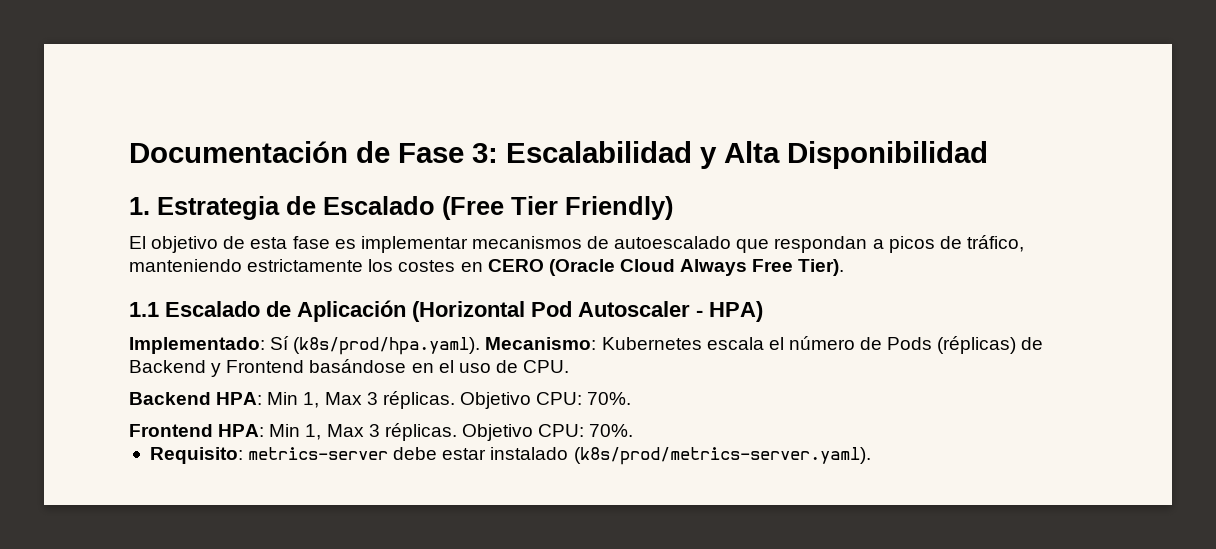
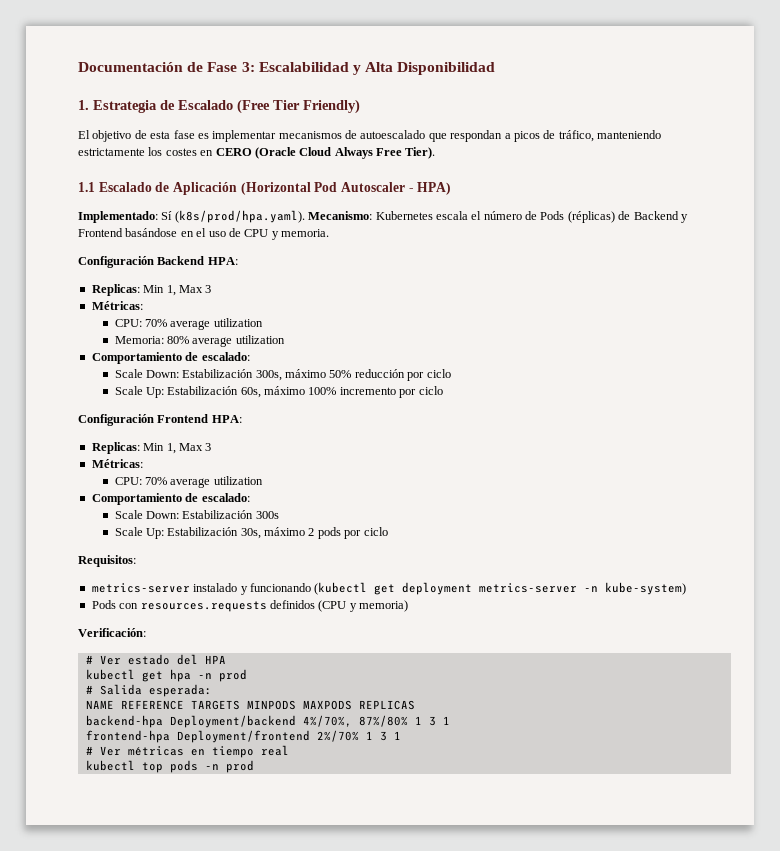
- Implementado: Sí (k8s/prod/hpa.yaml). Mecanismo: Kubernetes escala el número de Pods (réplicas) de Backend y Frontend basándose en el uso de CPU.
- Backend HPA: Min 1, Max 3 réplicas. Objetivo CPU: 70%.
- Frontend HPA: Min 1, Max 3 réplicas. Objetivo CPU: 70%.
- Requisito: metrics-server debe estar instalado (k8s/prod/metrics-server.yaml).
+ Implementado: Sí (k8s/prod/hpa.yaml). Mecanismo: Kubernetes escala el número de Pods (réplicas) de Backend y Frontend basándose en el uso de CPU y memoria.
+ Configuración Backend HPA:
+ Replicas: Min 1, Max 3
+ Métricas:
+ CPU: 70% average utilization
+ Memoria: 80% average utilization
+ Comportamiento de escalado:
+ Scale Down: Estabilización 300s, máximo 50% reducción por ciclo
+ Scale Up: Estabilización 60s, máximo 100% incremento por ciclo
+ Configuración Frontend HPA:
+ Replicas: Min 1, Max 3
+ Métricas:
+ CPU: 70% average utilization
+ Comportamiento de escalado:
+ Scale Down: Estabilización 300s
+ Scale Up: Estabilización 30s, máximo 2 pods por ciclo
+ Requisitos:
+ metrics-server instalado y funcionando (kubectl get deployment metrics-server -n kube-system)
+ Pods con resources.requests definidos (CPU y memoria)
+ Verificación:
+ # Ver estado del HPA
+ kubectl get hpa -n prod
+ # Salida esperada:
+ NAME REFERENCE TARGETS MINPODS MAXPODS REPLICAS
+ backend-hpa Deployment/backend 4%/70%, 87%/80% 1 3 1
+ frontend-hpa Deployment/frontend 2%/70% 1 3 1
+ # Ver métricas en tiempo real
+ kubectl top pods -n prod

